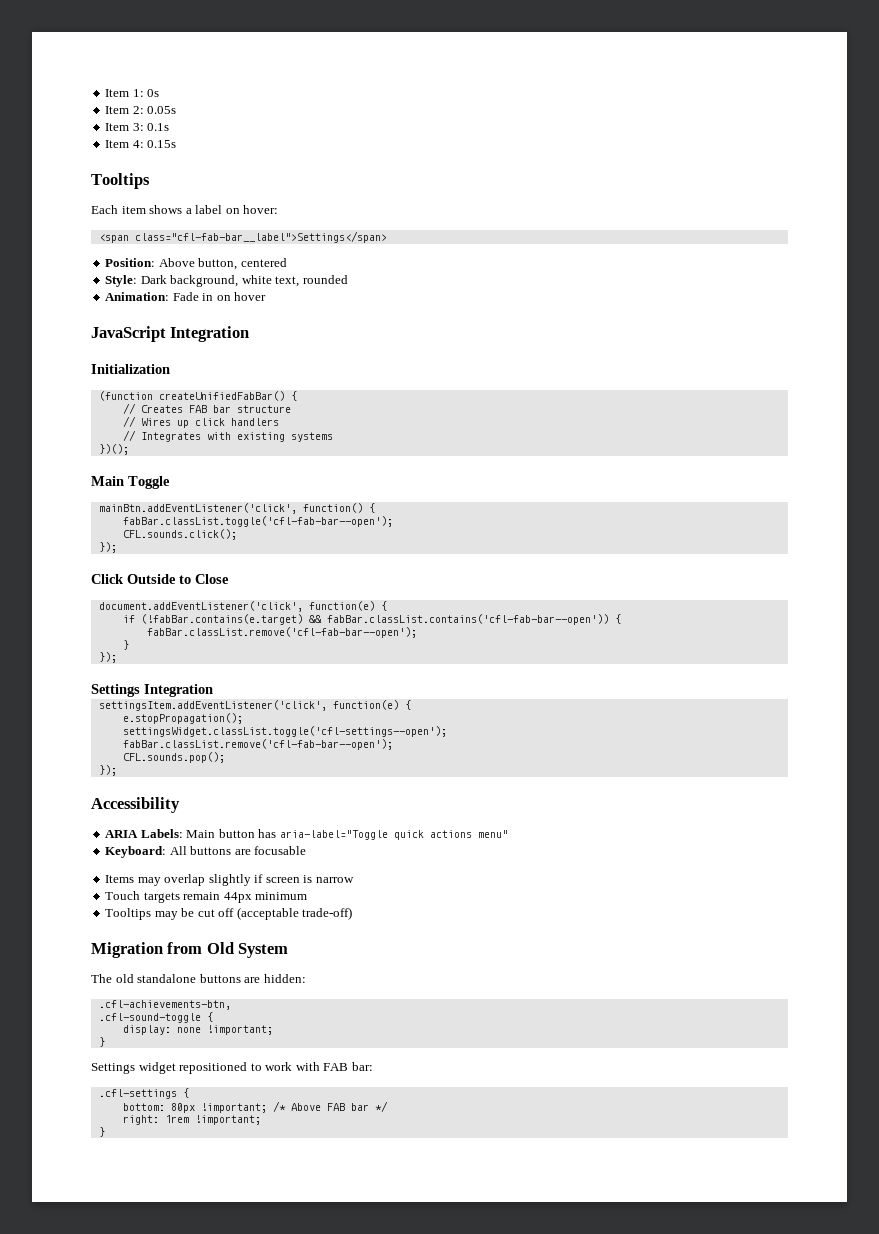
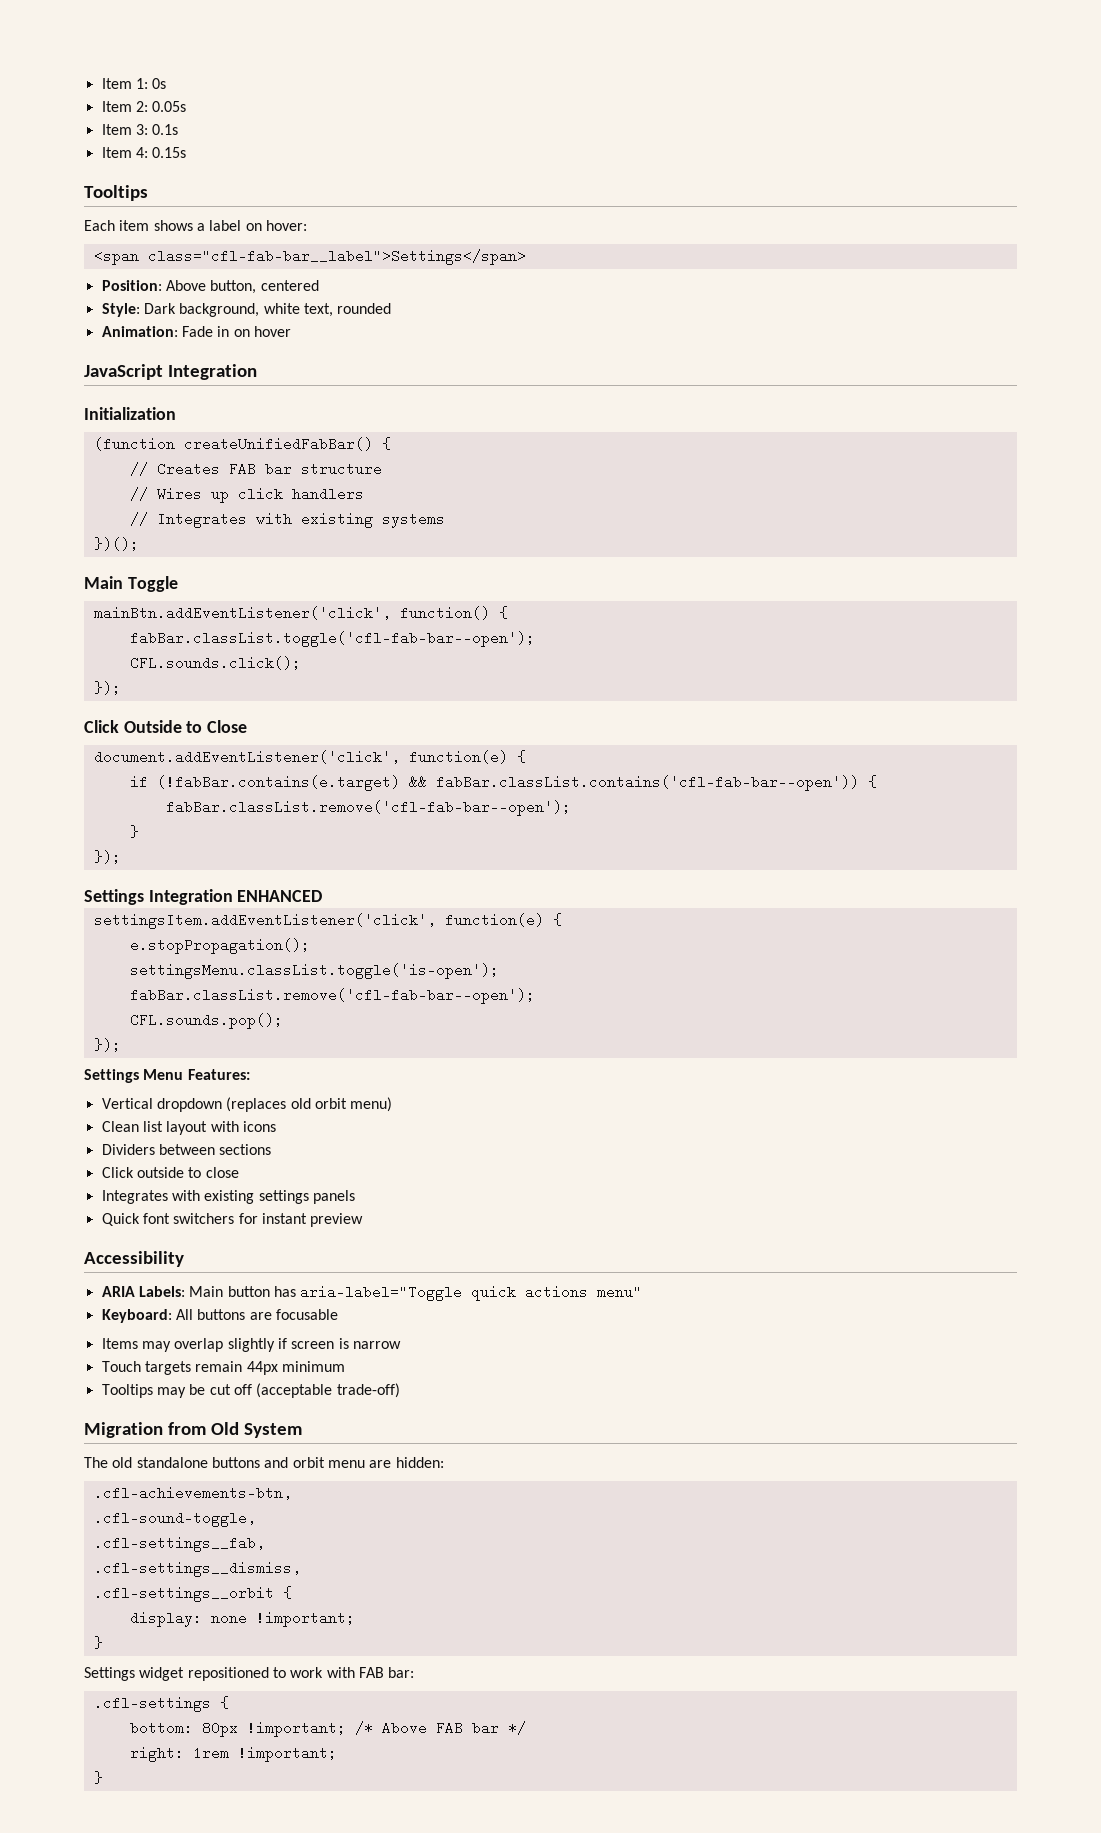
- Settings Integration
+ Settings Integration ENHANCED
- settingsWidget.classList.toggle('cfl-settings--open');
+ settingsMenu.classList.toggle('is-open');
+ Settings Menu Features:
+ Vertical dropdown (replaces old orbit menu)
+ Clean list layout with icons
+ Dividers between sections
+ Click outside to close
+ Integrates with existing settings panels
+ Quick font switchers for instant preview
- The old standalone buttons are hidden:
+ The old standalone buttons and orbit menu are hidden:
- .cfl-sound-toggle {
+ .cfl-sound-toggle,
+ .cfl-settings__fab,
+ .cfl-settings__dismiss,
+ .cfl-settings__orbit {

